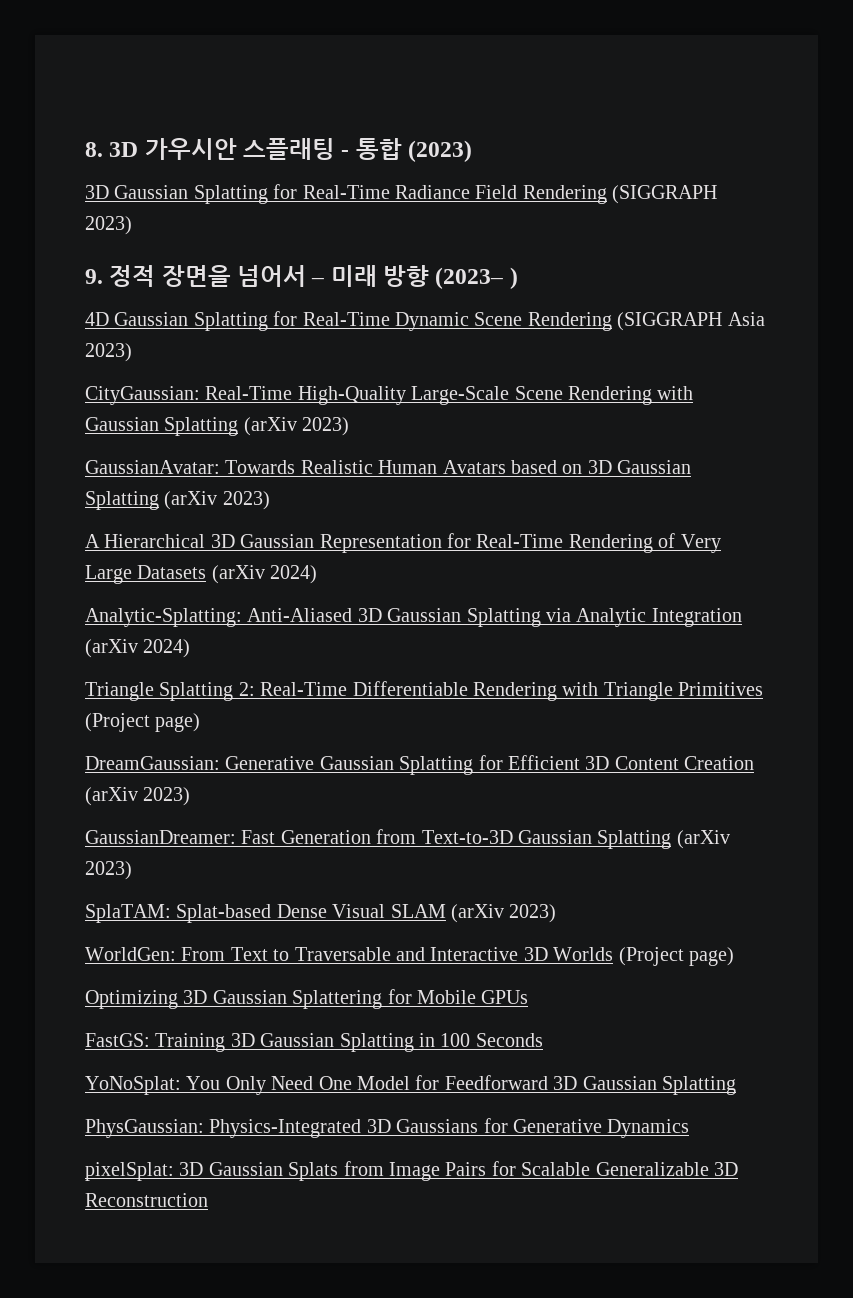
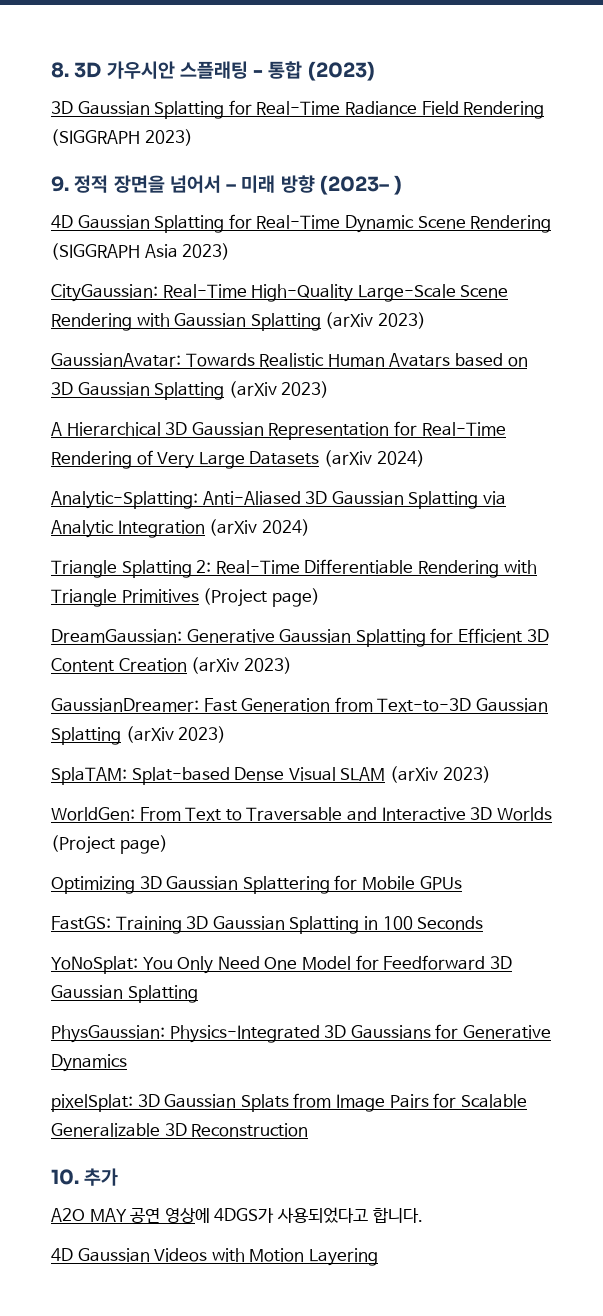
+ 10. 추가
+ A2O MAY 공연 영상에 4DGS가 사용되었다고 합니다.
+ 4D Gaussian Videos with Motion Layering

